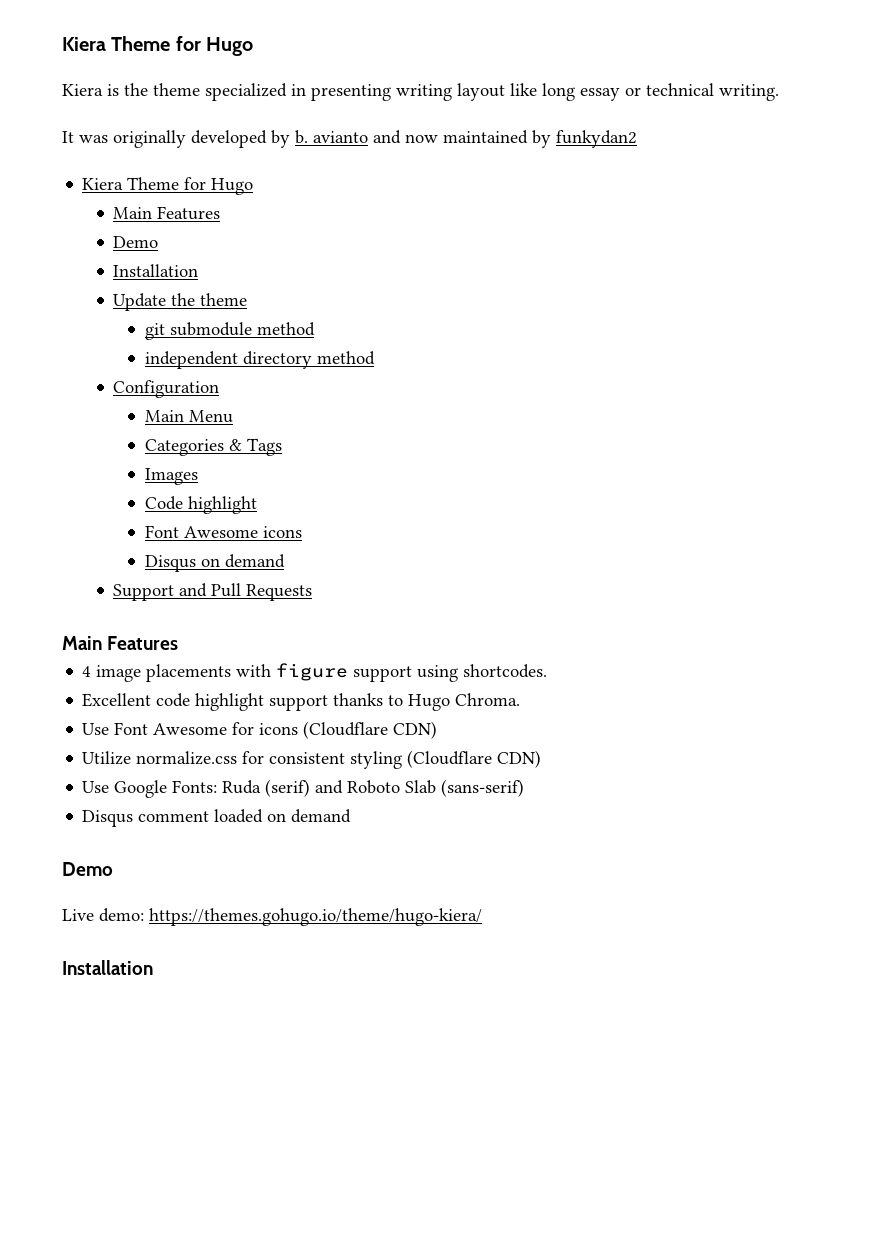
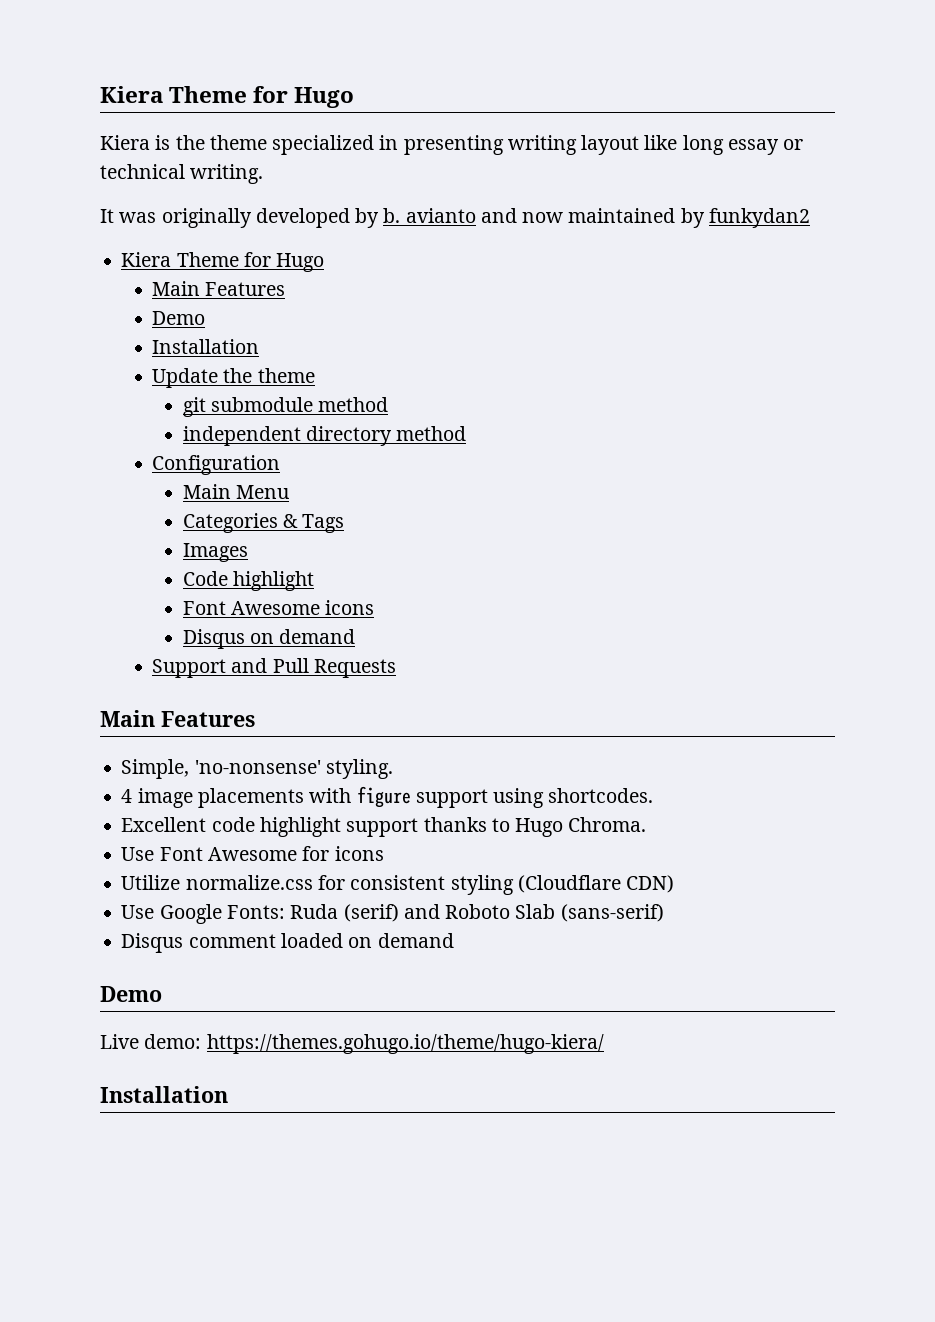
+ Simple, 'no-nonsense' styling.
- Use Font Awesome for icons (Cloudflare CDN)
+ Use Font Awesome for icons

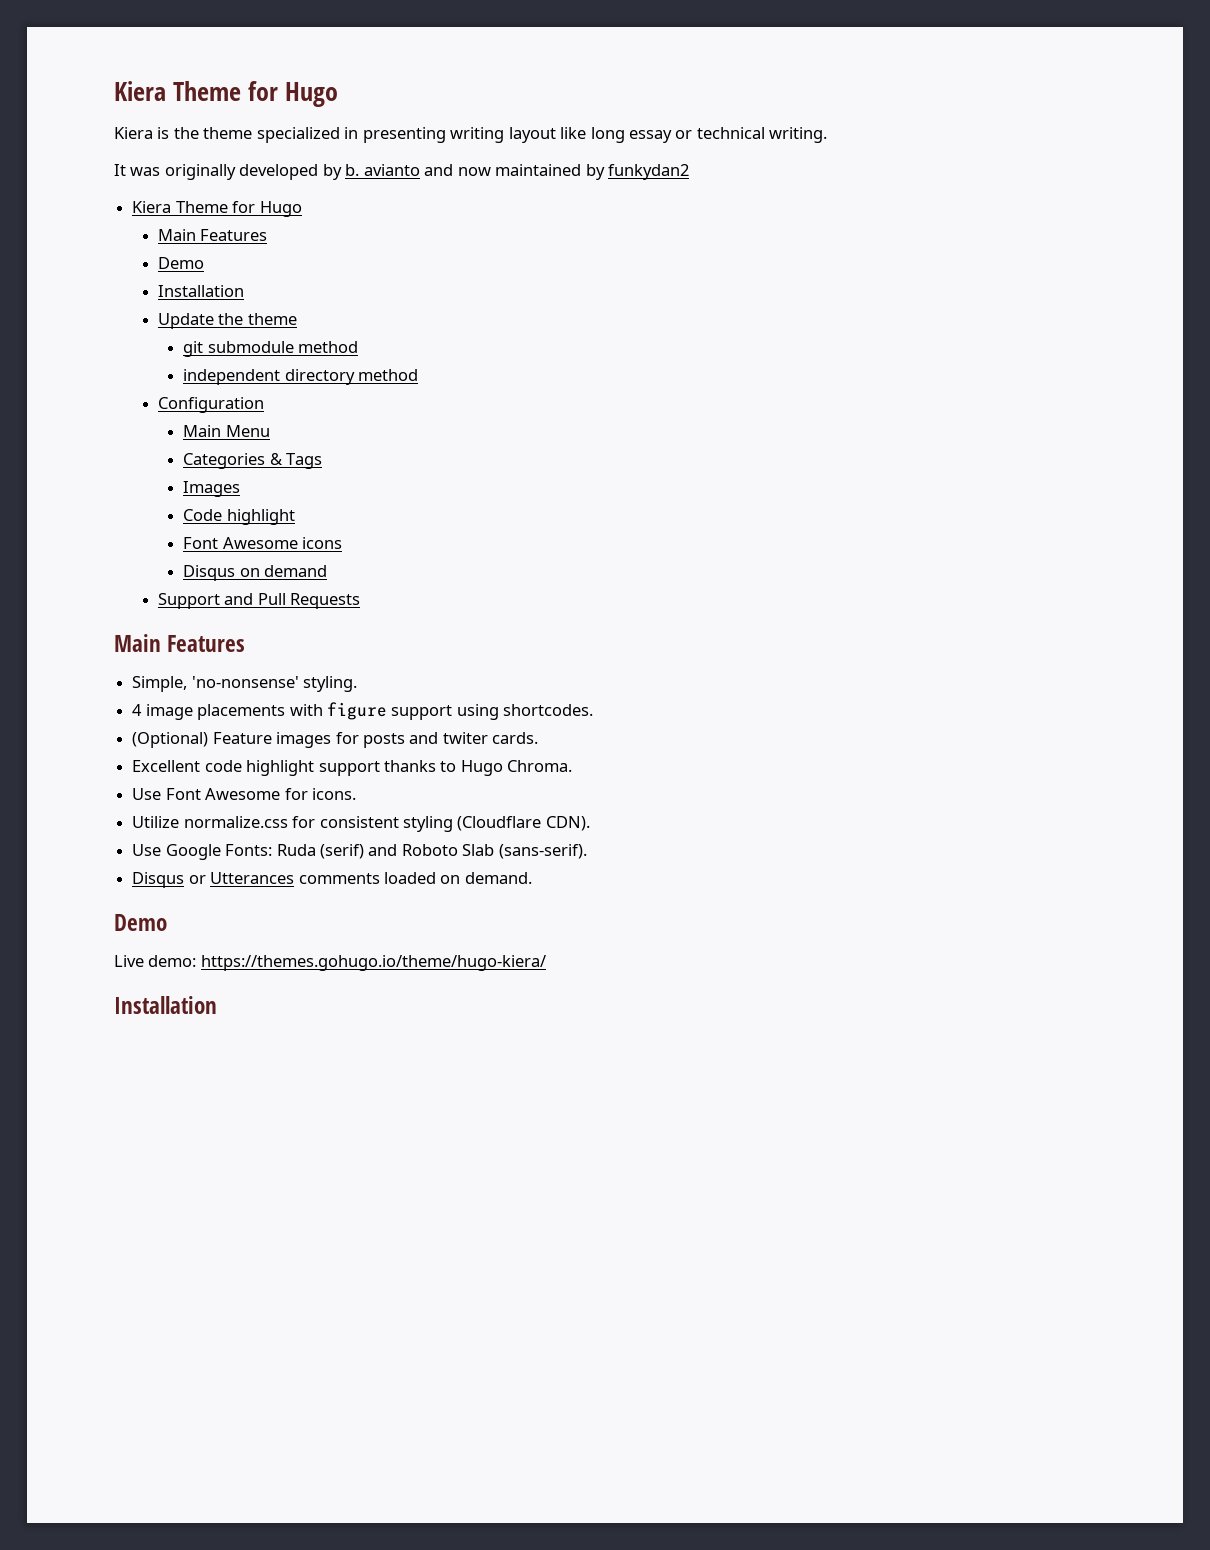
+ (Optional) Feature images for posts and twiter cards.
- Use Font Awesome for icons
+ Use Font Awesome for icons.
- Utilize normalize.css for consistent styling (Cloudflare CDN)
+ Utilize normalize.css for consistent styling (Cloudflare CDN).
- Use Google Fonts: Ruda (serif) and Roboto Slab (sans-serif)
- Disqus comment loaded on demand
+ Use Google Fonts: Ruda (serif) and Roboto Slab (sans-serif).
+ Disqus or Utterances comments loaded on demand.

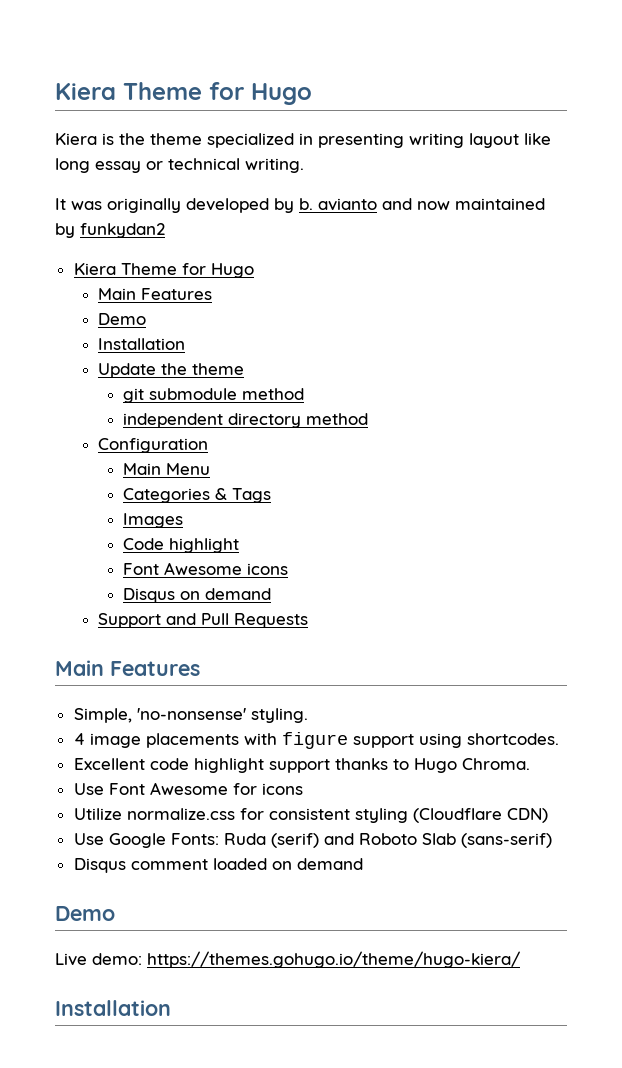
- (Optional) Feature images for posts and twiter cards.
- Use Font Awesome for icons.
+ Use Font Awesome for icons
- Utilize normalize.css for consistent styling (Cloudflare CDN).
+ Utilize normalize.css for consistent styling (Cloudflare CDN)
- Use Google Fonts: Ruda (serif) and Roboto Slab (sans-serif).
- Disqus or Utterances comments loaded on demand.
+ Use Google Fonts: Ruda (serif) and Roboto Slab (sans-serif)
+ Disqus comment loaded on demand

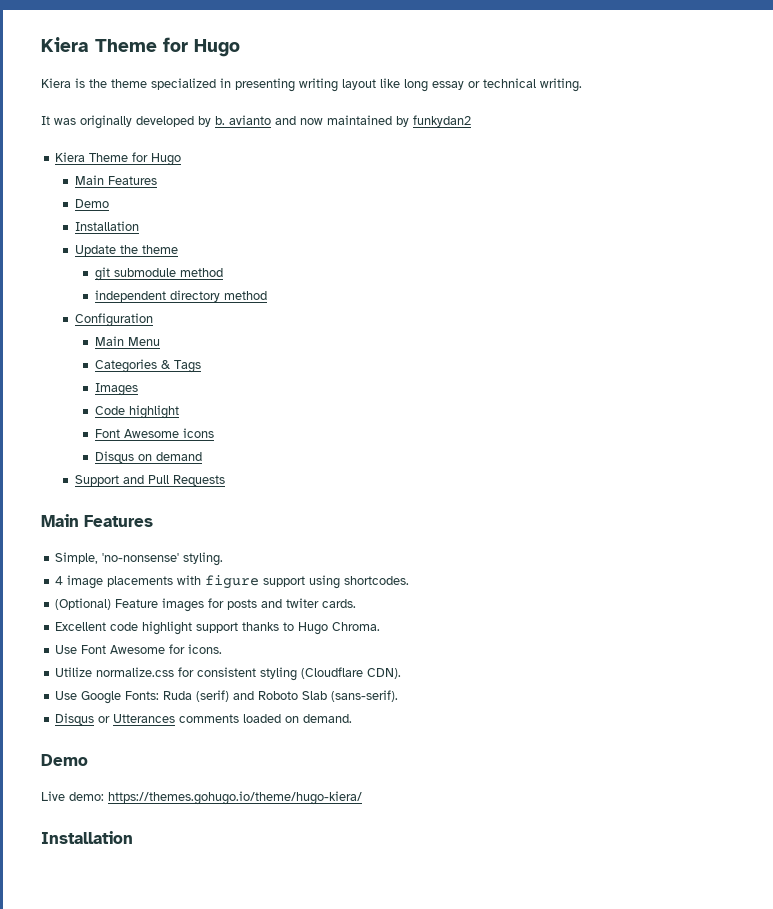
+ (Optional) Feature images for posts and twiter cards.
- Use Font Awesome for icons
+ Use Font Awesome for icons.
- Utilize normalize.css for consistent styling (Cloudflare CDN)
+ Utilize normalize.css for consistent styling (Cloudflare CDN).
- Use Google Fonts: Ruda (serif) and Roboto Slab (sans-serif)
- Disqus comment loaded on demand
+ Use Google Fonts: Ruda (serif) and Roboto Slab (sans-serif).
+ Disqus or Utterances comments loaded on demand.

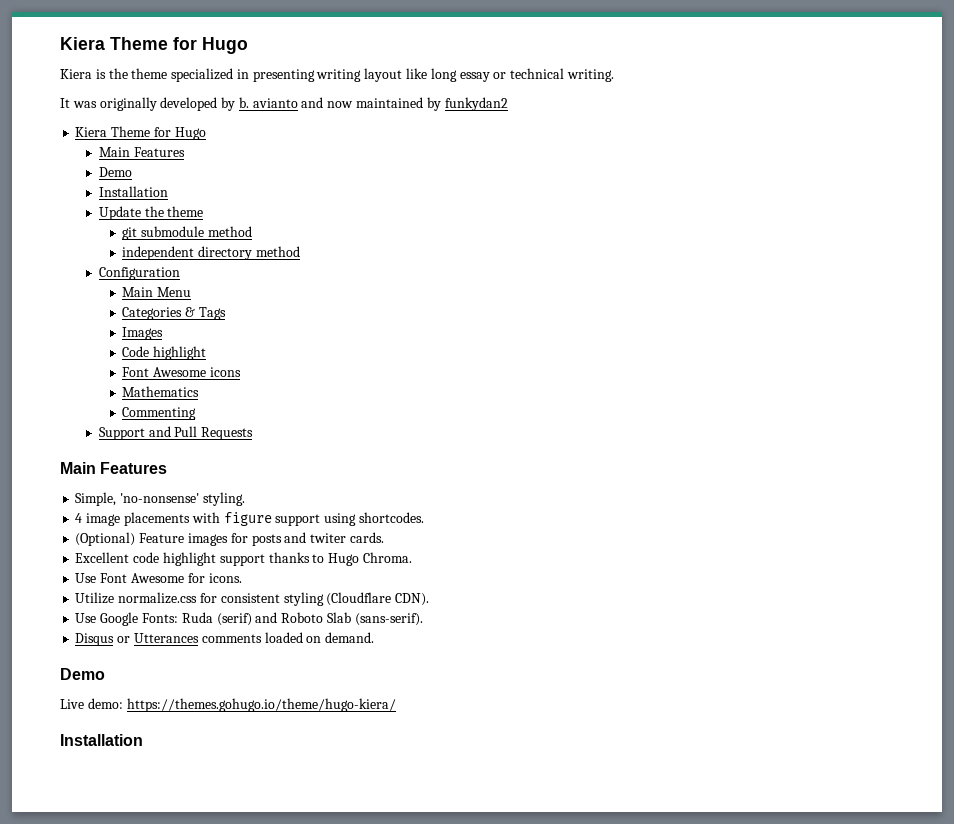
- Disqus on demand
+ Mathematics
+ Commenting

